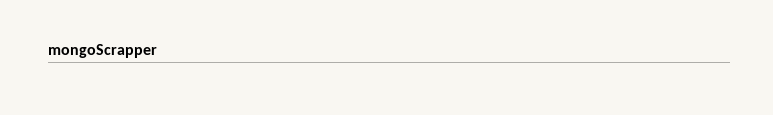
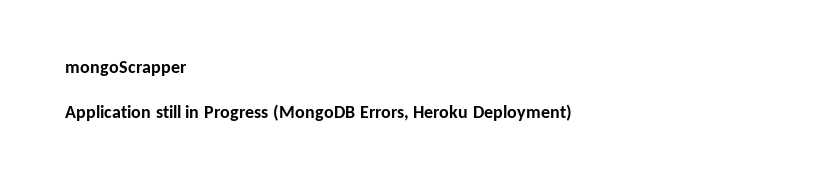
+ Application still in Progress (MongoDB Errors, Heroku Deployment)

